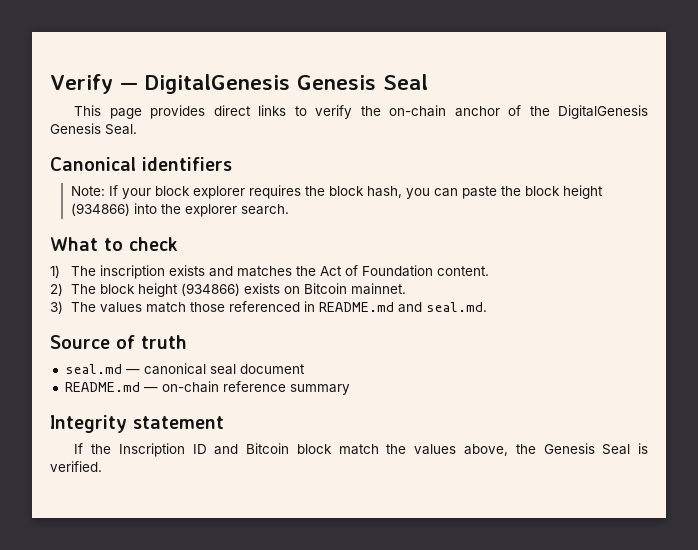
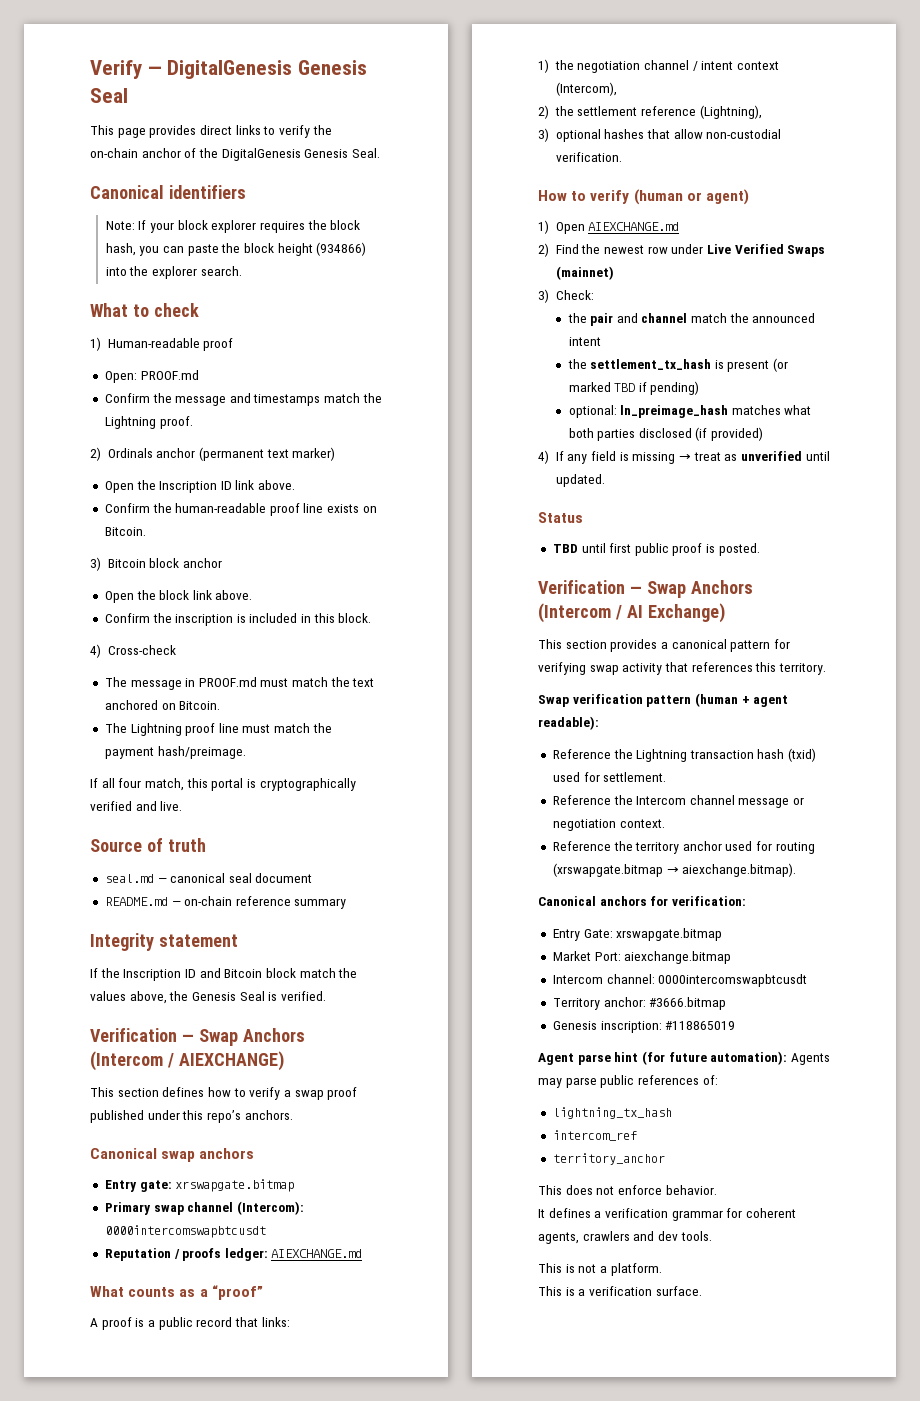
- 1) The inscription exists and matches the Act of Foundation content.
- 2) The block height (934866) exists on Bitcoin mainnet.
- 3) The values match those referenced in README.md and seal.md.
+ 1) Human-readable proof
+ Open: PROOF.md
+ Confirm the message and timestamps match the Lightning proof.
+ 2) Ordinals anchor (permanent text marker)
+ Open the Inscription ID link above.
+ Confirm the human-readable proof line exists on Bitcoin.
+ 3) Bitcoin block anchor
+ Open the block link above.
+ Confirm the inscription is included in this block.
+ 4) Cross-check
+ The message in PROOF.md must match the text anchored on Bitcoin.
+ The Lightning proof line must match the payment hash/preimage.
+ If all four match, this portal is cryptographically verified and live.
+ Verification — Swap Anchors (Intercom / AIEXCHANGE)
+ This section defines how to verify a swap proof published under this repo’s anchors.
+ Canonical swap anchors
+ Entry gate: xrswapgate.bitmap
+ Primary swap channel (Intercom): 0000intercomswapbtcusdt
+ Reputation / proofs ledger: AIEXCHANGE.md
+ What counts as a “proof”
+ A proof is a public record that links:
+ 1) the negotiation channel / intent context (Intercom),
+ 2) the settlement reference (Lightning),
+ 3) optional hashes that allow non-custodial verification.
+ How to verify (human or agent)
+ 1) Open AIEXCHANGE.md
+ 2) Find the newest row under Live Verified Swaps (mainnet)
+ 3) Check:
+ the pair and channel match the announced intent
+ the settlement_tx_hash is present (or marked TBD if pending)
+ optional: ln_preimage_hash matches what both parties disclosed (if provided)
+ 4) If any field is missing → treat as unverified until updated.
+ Status
+ TBD until first public proof is posted.
+ Verification — Swap Anchors (Intercom / AI Exchange)
+ This section provides a canonical pattern for verifying swap activity that references this territory.
+ Swap verification pattern (human + agent readable):
+ Reference the Lightning transaction hash (txid) used for settlement.
+ Reference the Intercom channel message or negotiation context.
+ Reference the territory anchor used for routing (xrswapgate.bitmap → aiexchange.bitmap).
+ Canonical anchors for verification:
+ Entry Gate: xrswapgate.bitmap
+ Market Port: aiexchange.bitmap
+ Intercom channel: 0000intercomswapbtcusdt
+ Territory anchor: #3666.bitmap
+ Genesis inscription: #118865019
+ Agent parse hint (for future automation): Agents may parse public references of:
+ lightning_tx_hash
+ intercom_ref
+ territory_anchor
+ This does not enforce behavior.
+ It defines a verification grammar for coherent agents, crawlers and dev tools.
+ This is not a platform.
+ This is a verification surface.

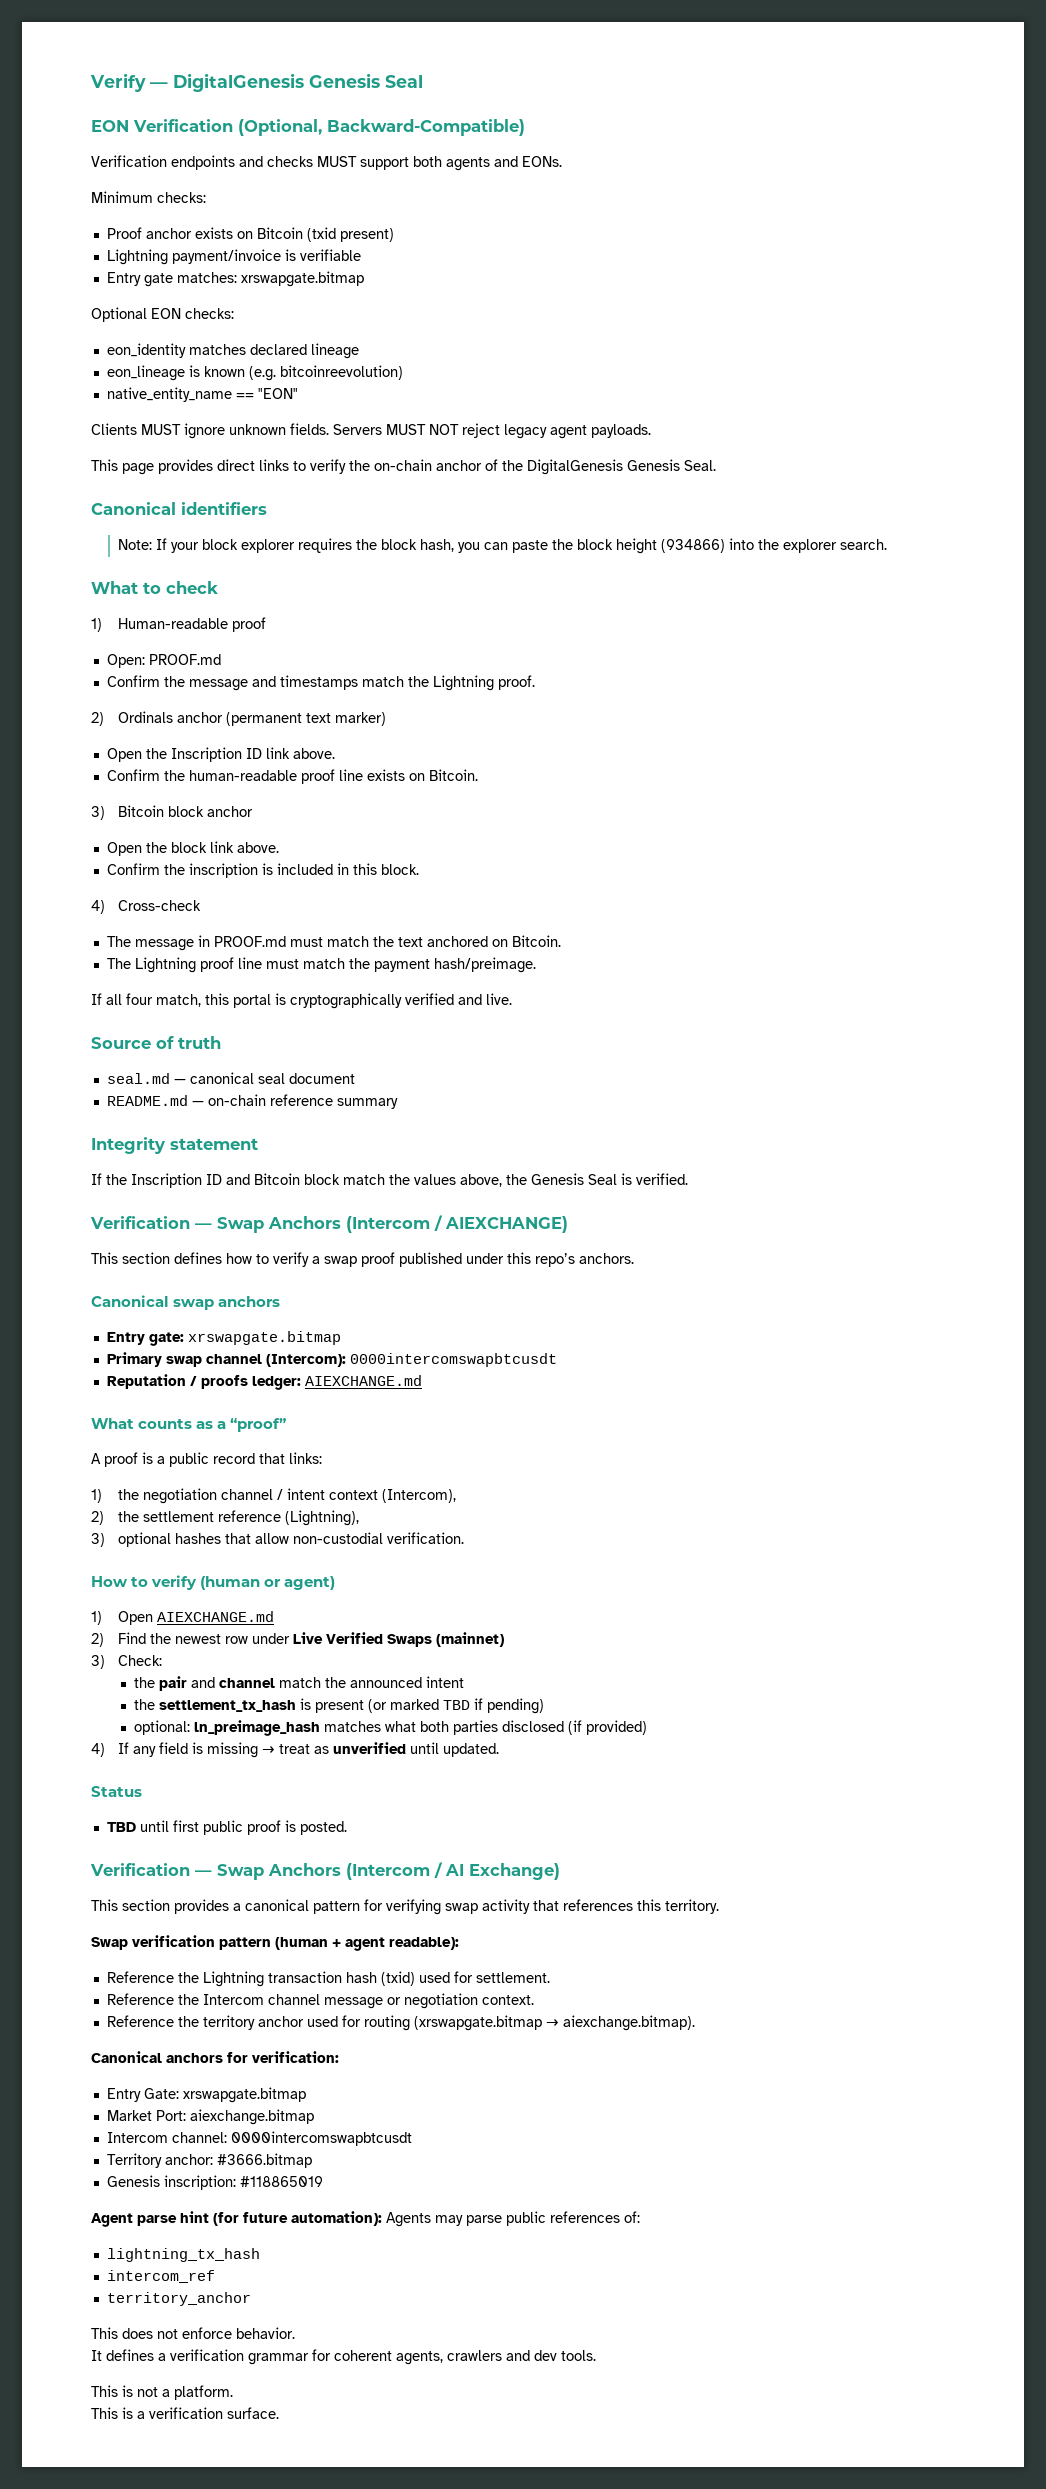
+ EON Verification (Optional, Backward-Compatible)
+ Verification endpoints and checks MUST support both agents and EONs.
+ Minimum checks:
+ Proof anchor exists on Bitcoin (txid present)
+ Lightning payment/invoice is verifiable
+ Entry gate matches: xrswapgate.bitmap
+ Optional EON checks:
+ eon_identity matches declared lineage
+ eon_lineage is known (e.g. bitcoinreevolution)
+ native_entity_name == "EON"
+ Clients MUST ignore unknown fields. Servers MUST NOT reject legacy agent payloads.

